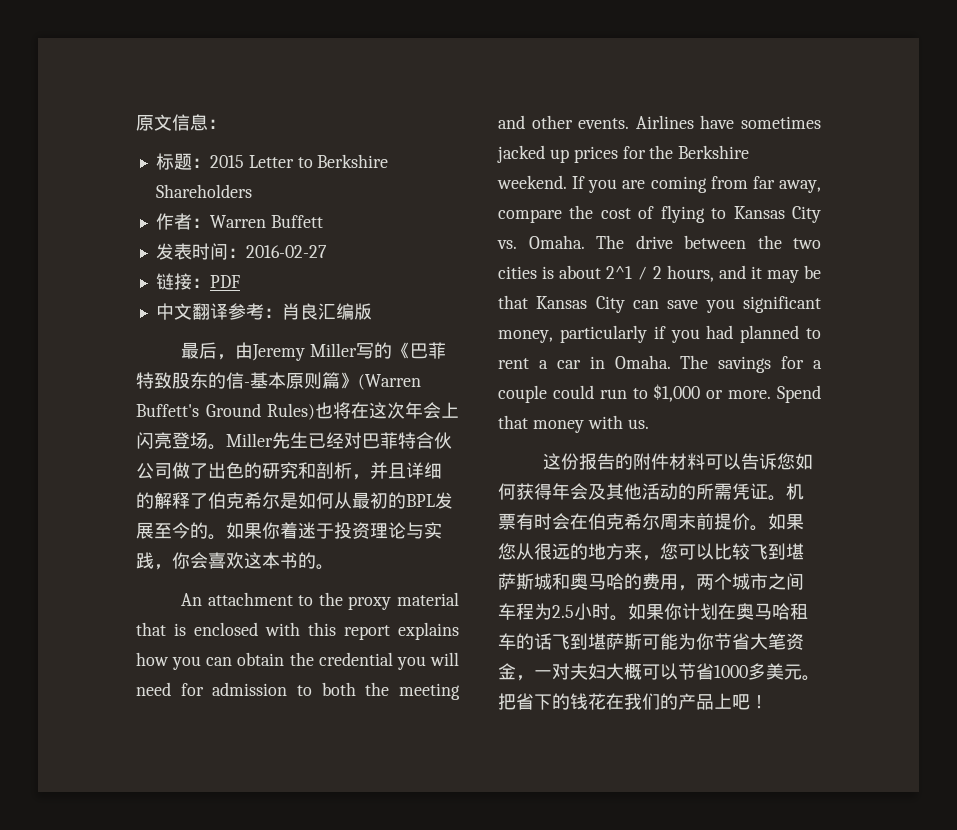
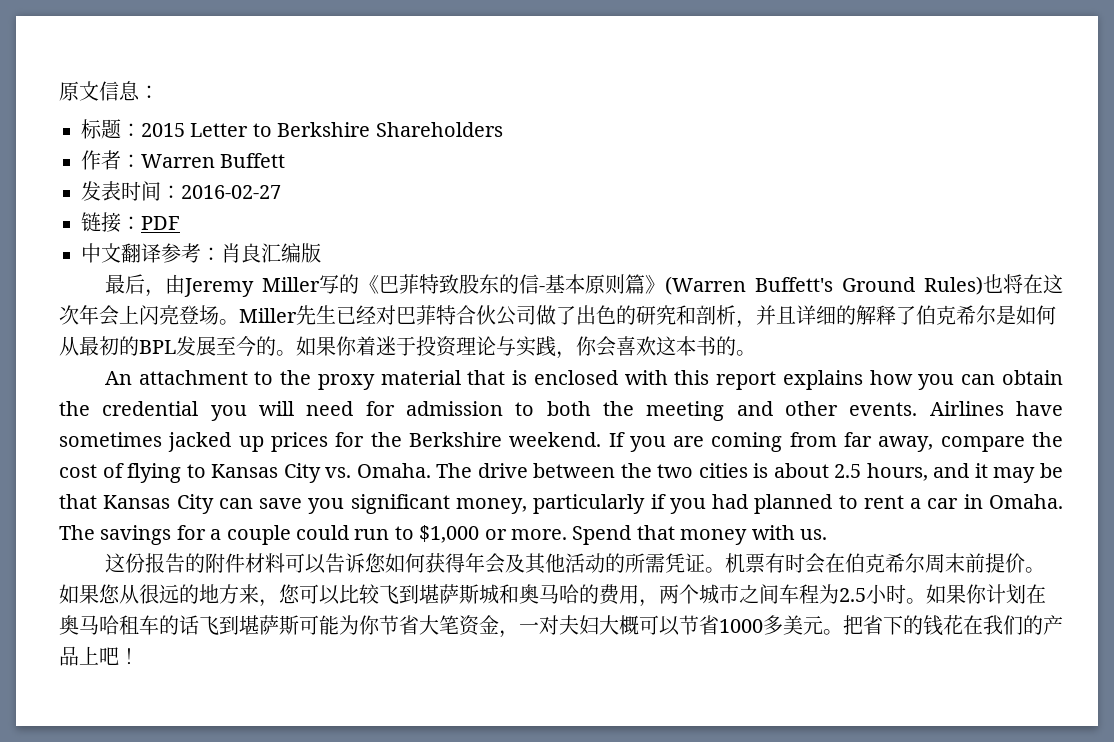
- The drive between the two cities is about 2^1 ⁄ 2 hours, and it may be that Kansas City can save you significant money, particularly if you had planned to rent a car in Omaha.
+ The drive between the two cities is about 2.5 hours, and it may be that Kansas City can save you significant money, particularly if you had planned to rent a car in Omaha.

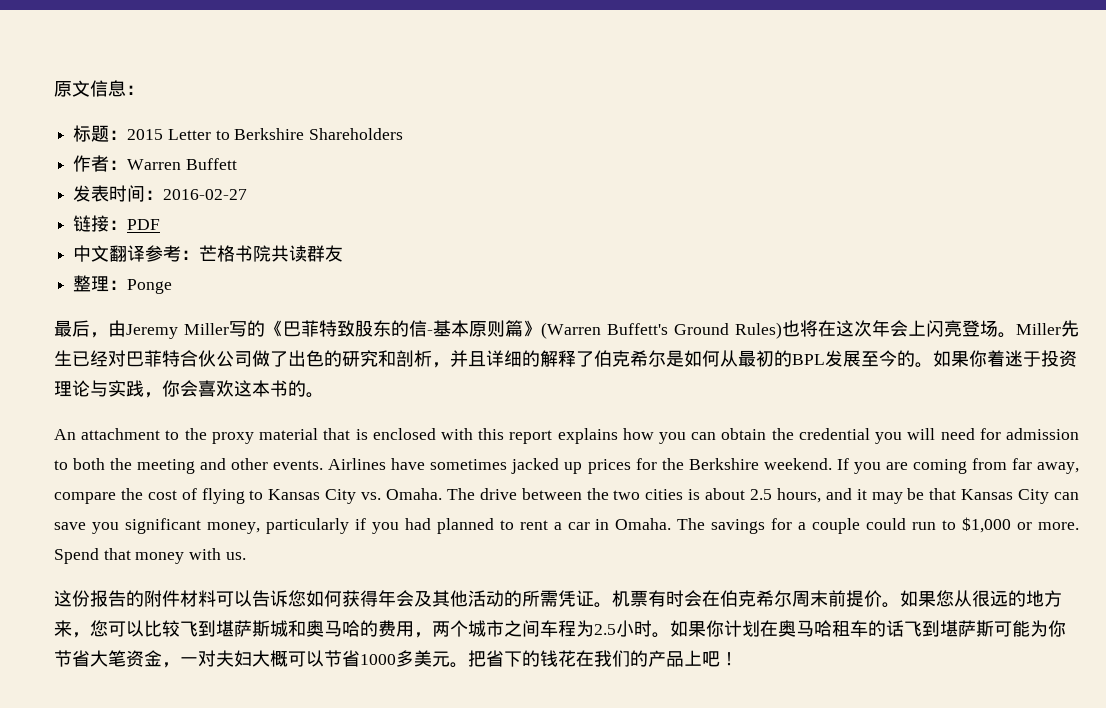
- 中文翻译参考：肖良汇编版
+ 中文翻译参考：芒格书院共读群友
+ 整理：Ponge

